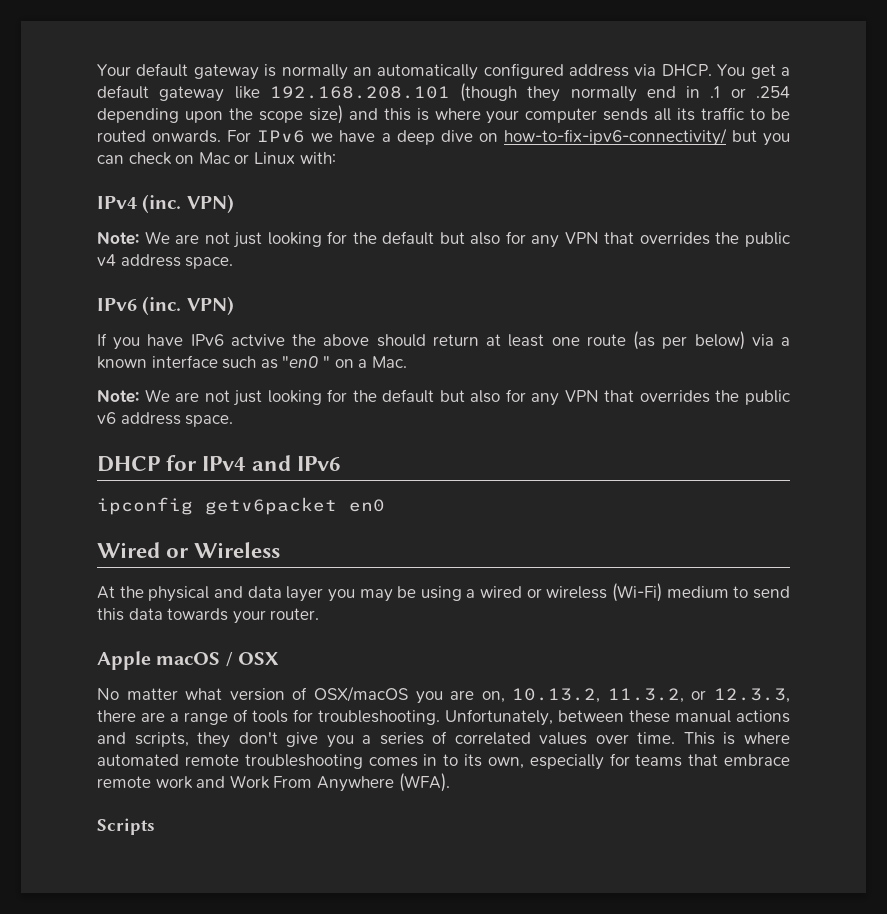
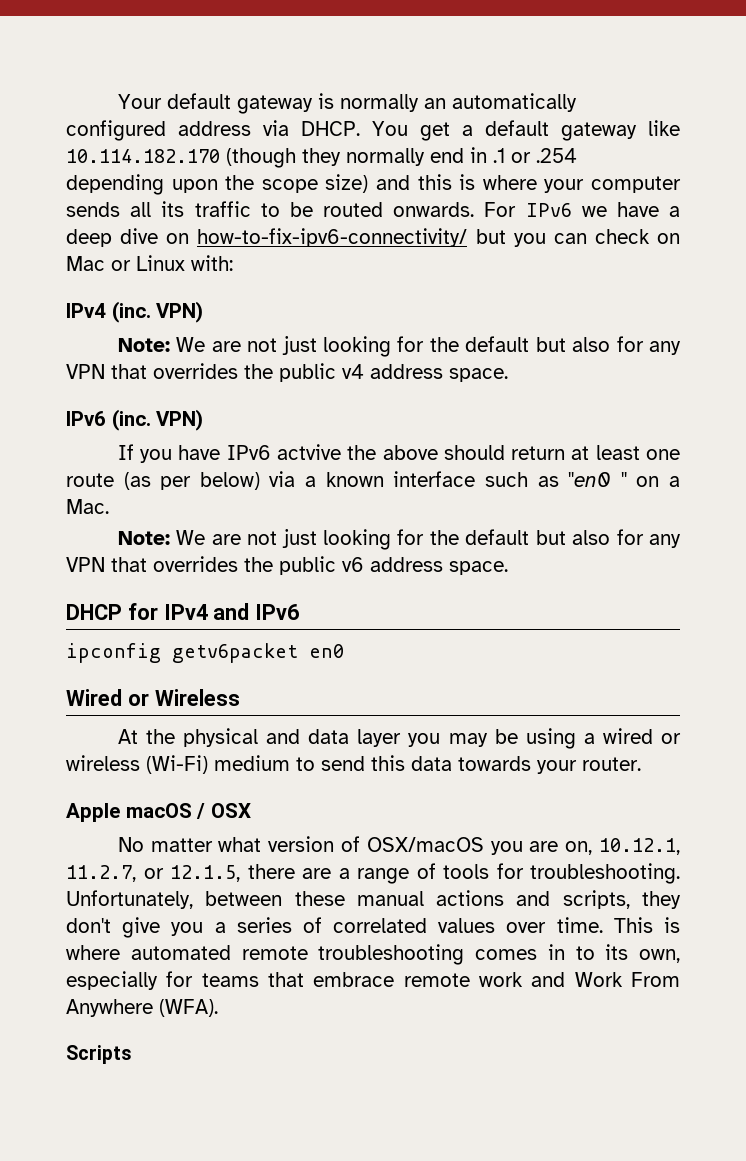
- You get a default gateway like 192.168.208.101 (though they normally end in .1 or .254 depending upon the scope size) and this is where your computer sends all its traffic to be routed onwards.
+ You get a default gateway like 10.114.182.170 (though they normally end in .1 or .254 depending upon the scope size) and this is where your computer sends all its traffic to be routed onwards.
- No matter what version of OSX/macOS you are on, 10.13.2, 11.3.2, or 12.3.3, there are a range of tools for troubleshooting.
+ No matter what version of OSX/macOS you are on, 10.12.1, 11.2.7, or 12.1.5, there are a range of tools for troubleshooting.

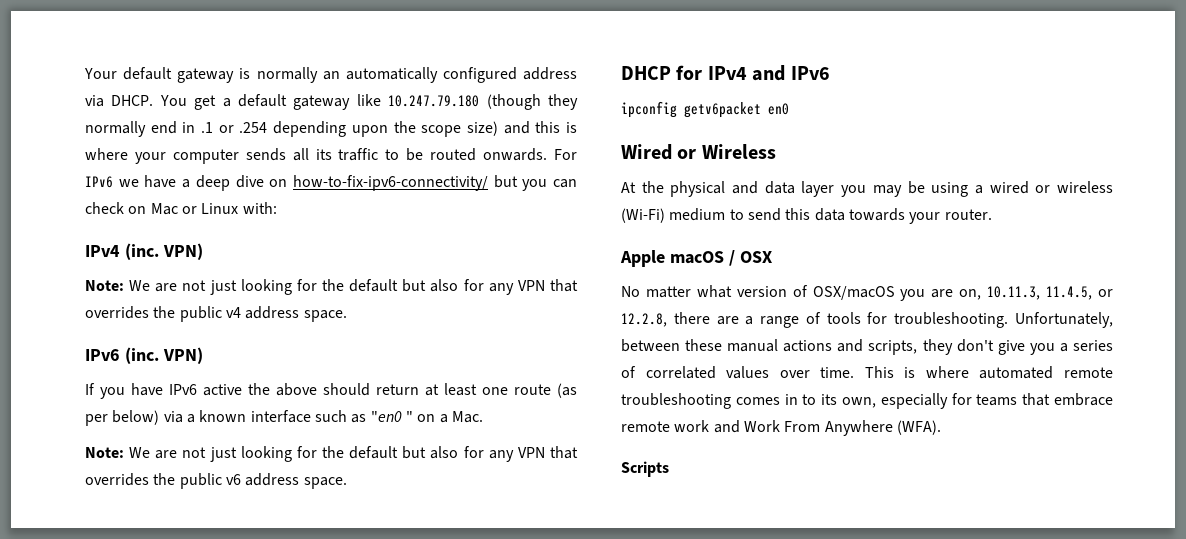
- You get a default gateway like 10.114.182.170 (though they normally end in .1 or .254 depending upon the scope size) and this is where your computer sends all its traffic to be routed onwards.
+ You get a default gateway like 10.247.79.180 (though they normally end in .1 or .254 depending upon the scope size) and this is where your computer sends all its traffic to be routed onwards.
- If you have IPv6 actvive the above should return at least one route (as per below) via a known interface such as "en0 " on a Mac.
+ If you have IPv6 active the above should return at least one route (as per below) via a known interface such as "en0 " on a Mac.
- No matter what version of OSX/macOS you are on, 10.12.1, 11.2.7, or 12.1.5, there are a range of tools for troubleshooting.
+ No matter what version of OSX/macOS you are on, 10.11.3, 11.4.5, or 12.2.8, there are a range of tools for troubleshooting.

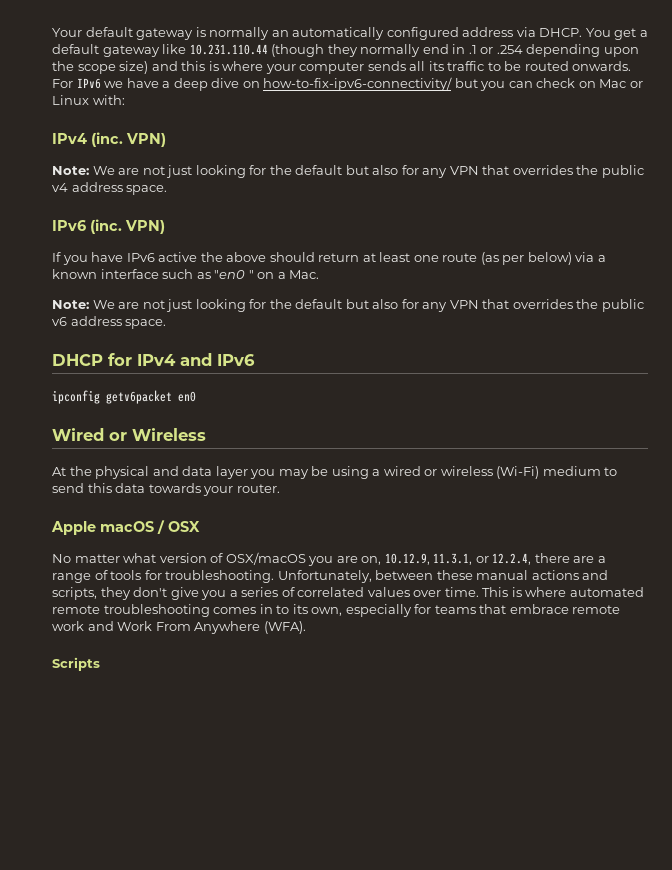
- You get a default gateway like 10.247.79.180 (though they normally end in .1 or .254 depending upon the scope size) and this is where your computer sends all its traffic to be routed onwards.
+ You get a default gateway like 10.231.110.44 (though they normally end in .1 or .254 depending upon the scope size) and this is where your computer sends all its traffic to be routed onwards.
- No matter what version of OSX/macOS you are on, 10.11.3, 11.4.5, or 12.2.8, there are a range of tools for troubleshooting.
+ No matter what version of OSX/macOS you are on, 10.12.9, 11.3.1, or 12.2.4, there are a range of tools for troubleshooting.

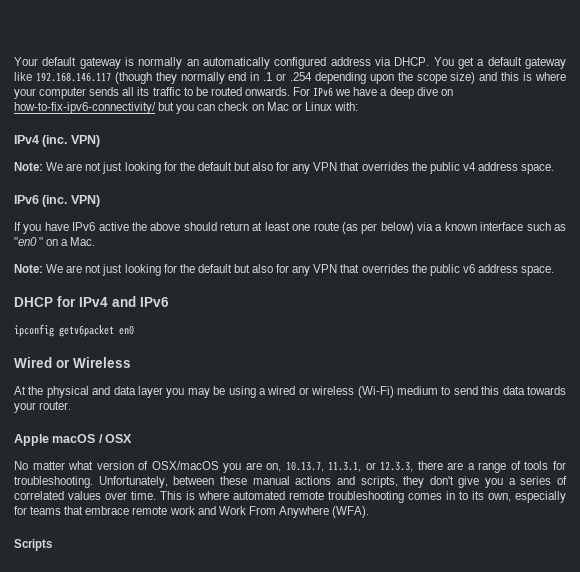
- You get a default gateway like 10.231.110.44 (though they normally end in .1 or .254 depending upon the scope size) and this is where your computer sends all its traffic to be routed onwards.
+ You get a default gateway like 192.168.146.117 (though they normally end in .1 or .254 depending upon the scope size) and this is where your computer sends all its traffic to be routed onwards.
- No matter what version of OSX/macOS you are on, 10.12.9, 11.3.1, or 12.2.4, there are a range of tools for troubleshooting.
+ No matter what version of OSX/macOS you are on, 10.13.7, 11.3.1, or 12.3.3, there are a range of tools for troubleshooting.

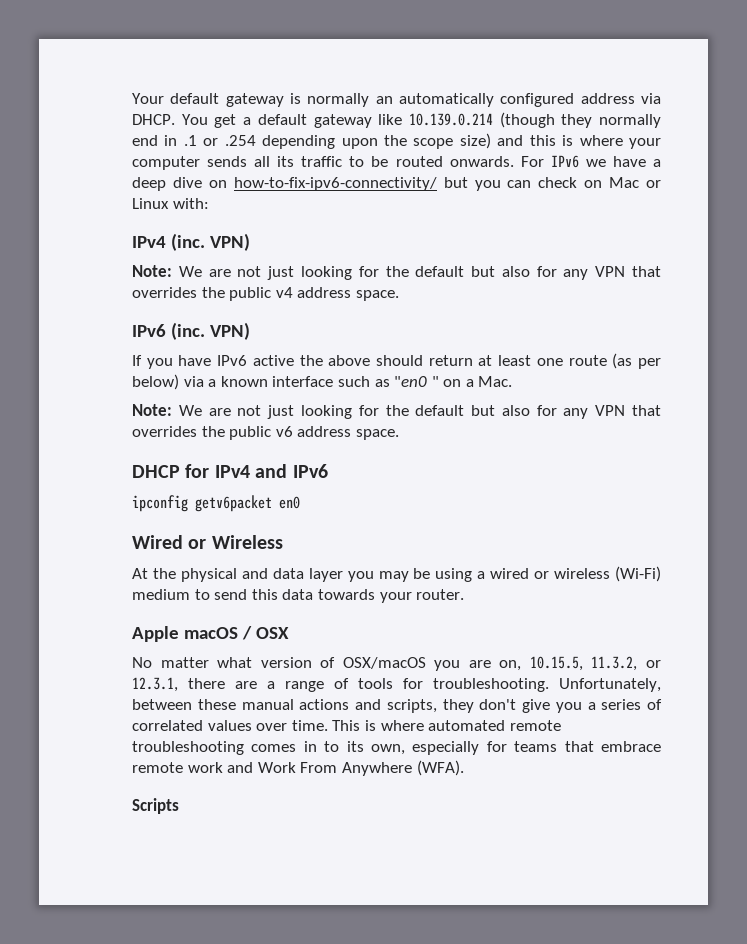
- You get a default gateway like 192.168.146.117 (though they normally end in .1 or .254 depending upon the scope size) and this is where your computer sends all its traffic to be routed onwards.
+ You get a default gateway like 10.139.0.214 (though they normally end in .1 or .254 depending upon the scope size) and this is where your computer sends all its traffic to be routed onwards.
- No matter what version of OSX/macOS you are on, 10.13.7, 11.3.1, or 12.3.3, there are a range of tools for troubleshooting.
+ No matter what version of OSX/macOS you are on, 10.15.5, 11.3.2, or 12.3.1, there are a range of tools for troubleshooting.

